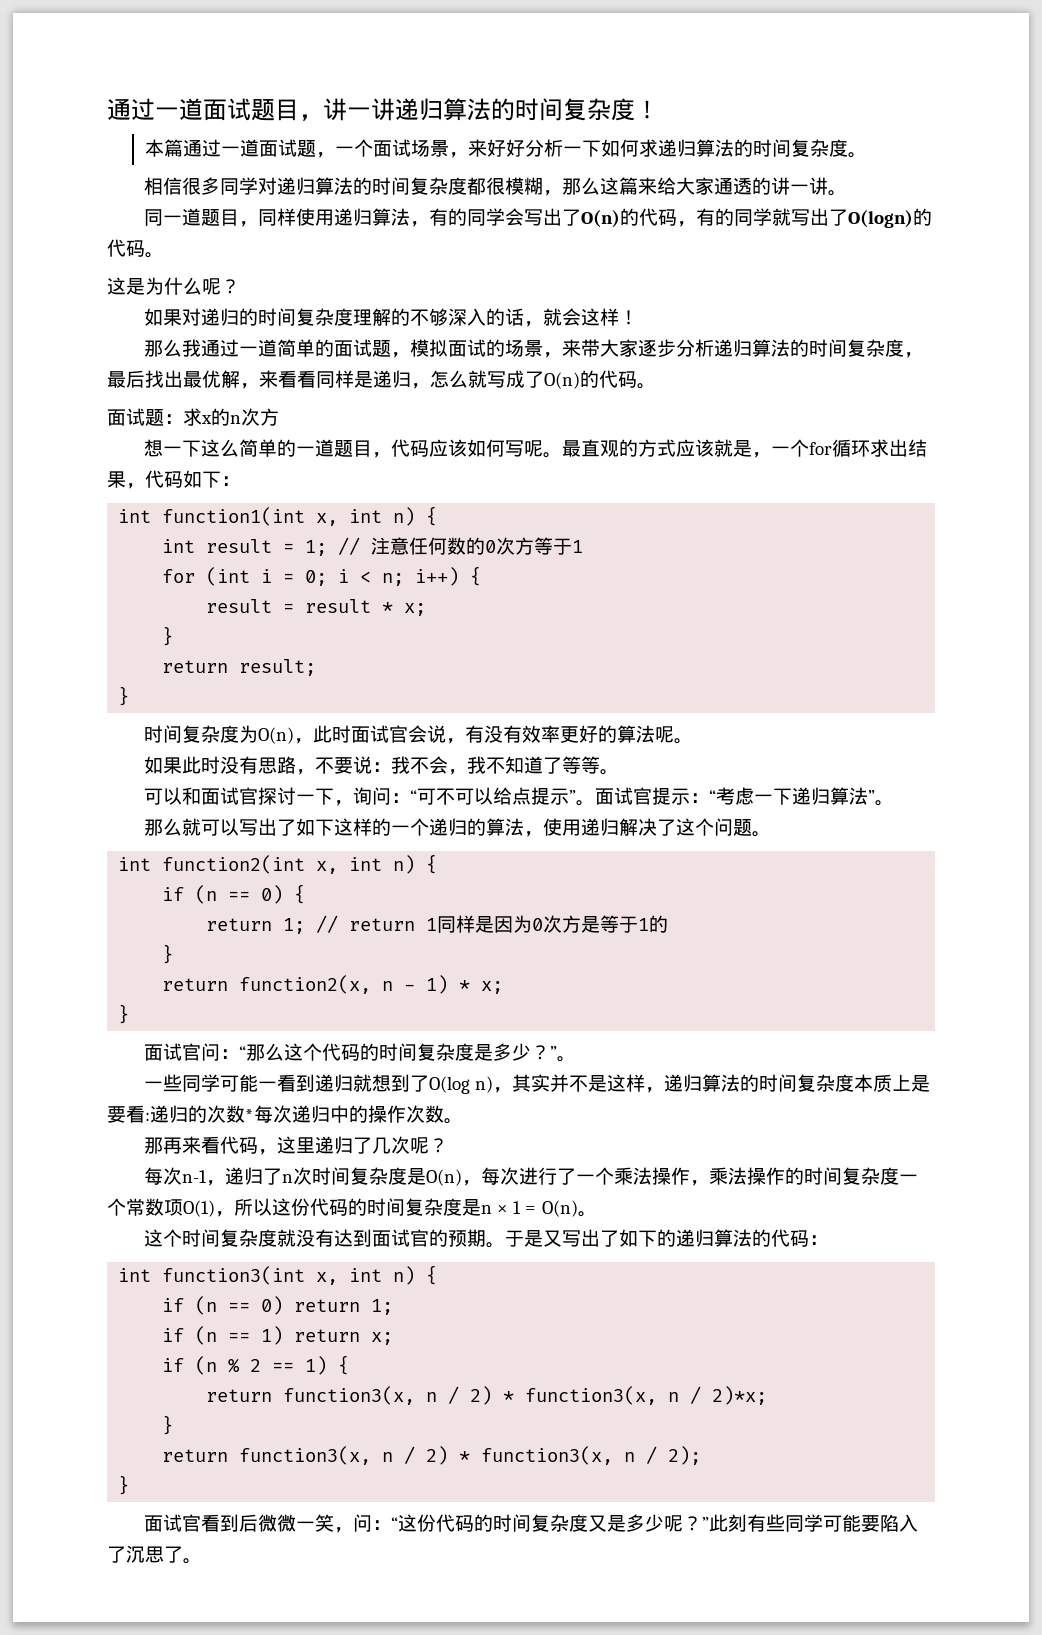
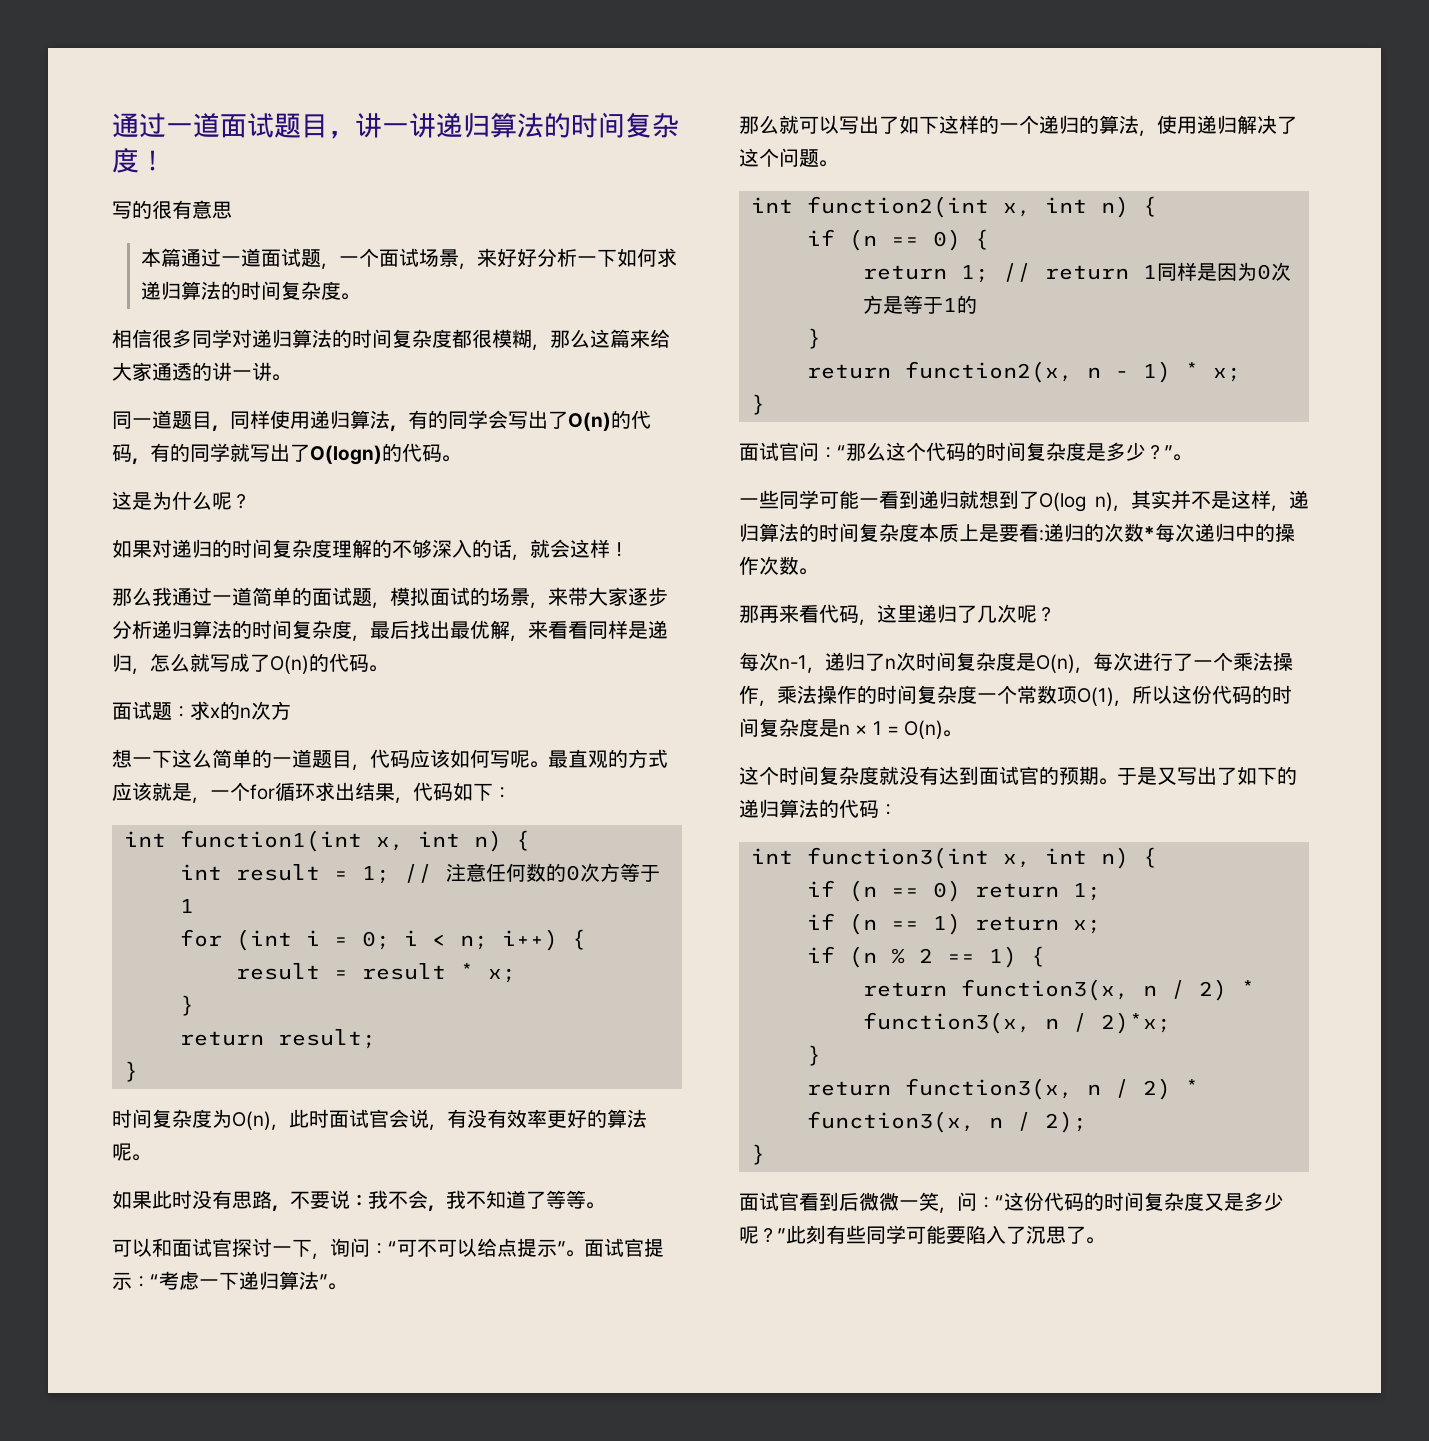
+ 写的很有意思

